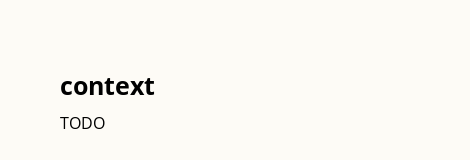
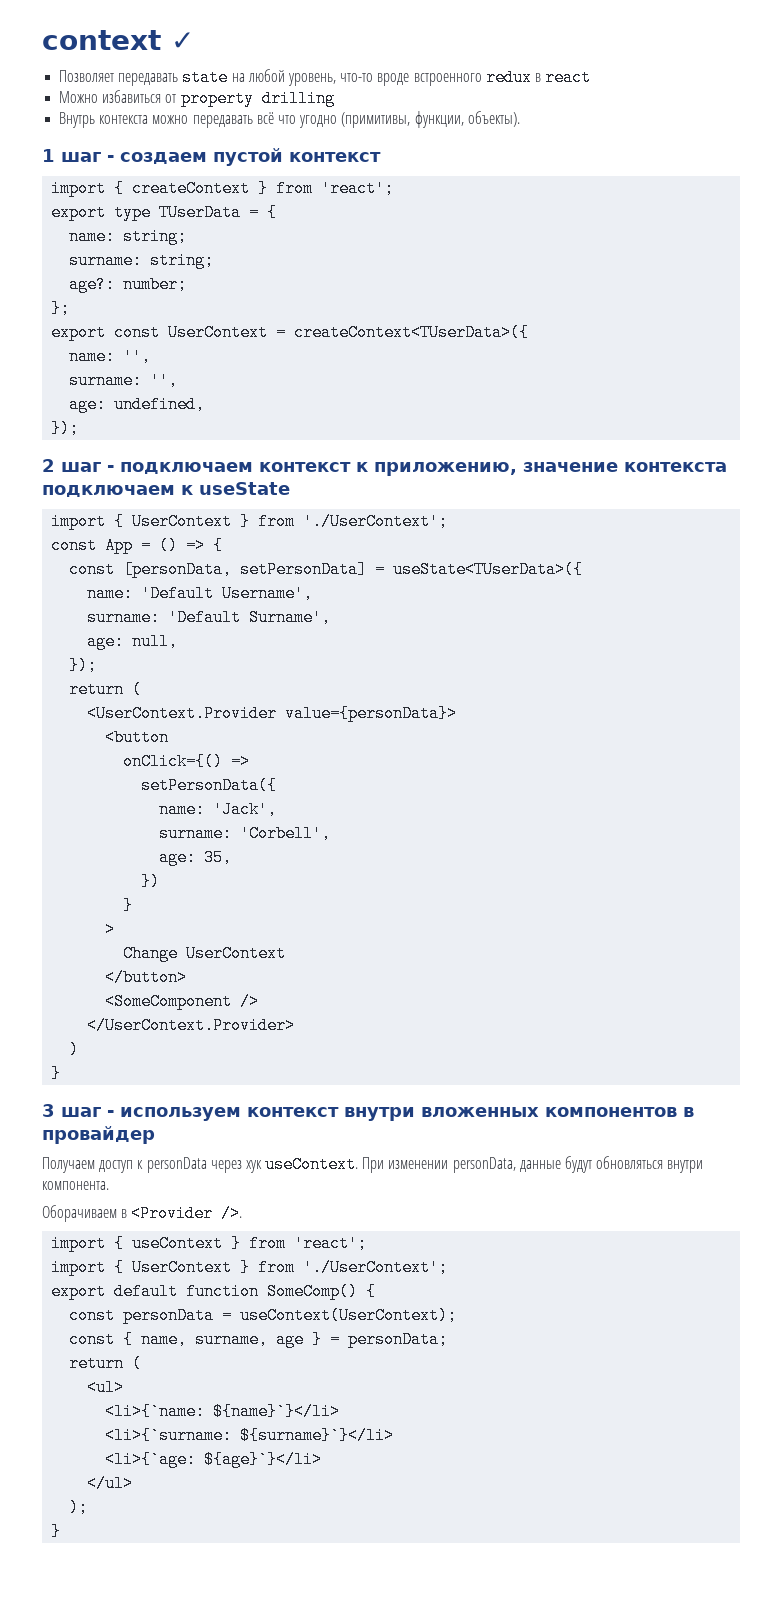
- context
- TODO
+ context ✓
+ Позволяет передавать state на любой уровень, что-то вроде встроенного redux в react
+ Можно избавиться от property drilling
+ Внутрь контекста можно передавать всё что угодно (примитивы, функции, объекты).
+ 1 шаг - создаем пустой контекст
+ import { createContext } from 'react';
+ export type TUserData = {
+ name: string;
+ surname: string;
+ age?: number;
+ };
+ export const UserContext = createContext<TUserData>({
+ name: '',
+ surname: '',
+ age: undefined,
+ });
+ 2 шаг - подключаем контекст к приложению, значение контекста подключаем к useState
+ import { UserContext } from './UserContext';
+ const App = () => {
+ const [personData, setPersonData] = useState<TUserData>({
+ name: 'Default Username',
+ surname: 'Default Surname',
+ age: null,
+ });
+ return (
+ <UserContext.Provider value={personData}>
+ <button
+ onClick={() =>
+ setPersonData({
+ name: 'Jack',
+ surname: 'Corbell',
+ age: 35,
+ })
+ }
+ >
+ Change UserContext
+ </button>
+ <SomeComponent />
+ </UserContext.Provider>
+ )
+ }
+ 3 шаг - используем контекст внутри вложенных компонентов в провайдер
+ Получаем доступ к personData через хук useContext. При изменении personData, данные будут обновляться внутри компонента.
+ Оборачиваем в <Provider />.
+ import { useContext } from 'react';
+ import { UserContext } from './UserContext';
+ export default function SomeComp() {
+ const personData = useContext(UserContext);
+ const { name, surname, age } = personData;
+ return (
+ <ul>
+ <li>{`name: ${name}`}</li>
+ <li>{`surname: ${surname}`}</li>
+ <li>{`age: ${age}`}</li>
+ </ul>
+ );
+ }

